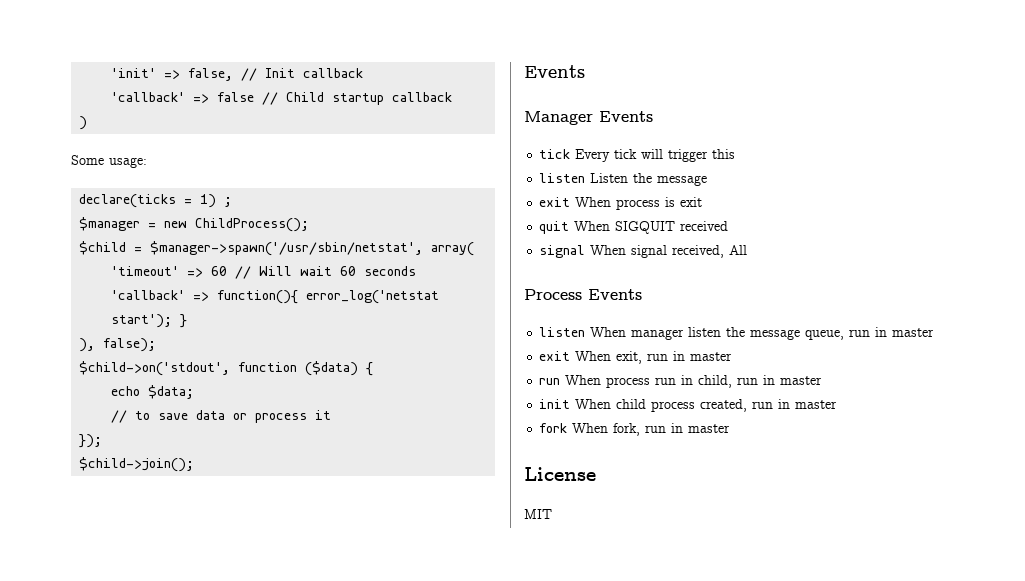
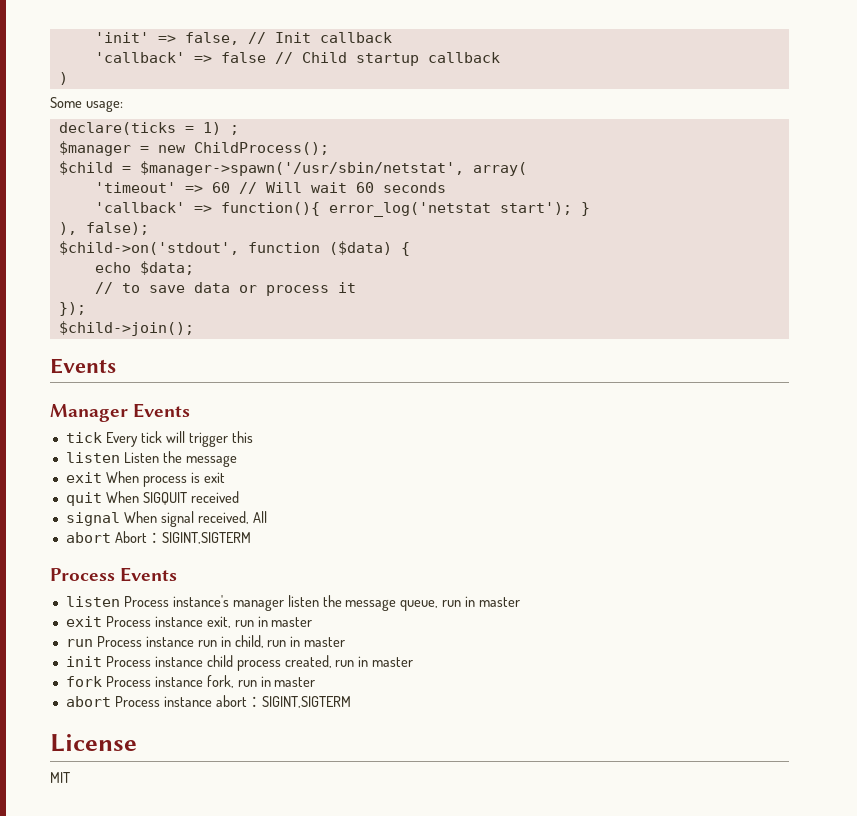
+ abort Abort：SIGINT,SIGTERM
- listen When manager listen the message queue, run in master
+ listen Process instance's manager listen the message queue, run in master
- exit When exit, run in master
+ exit Process instance exit, run in master
- run When process run in child, run in master
+ run Process instance run in child, run in master
- init When child process created, run in master
+ init Process instance child process created, run in master
- fork When fork, run in master
+ fork Process instance fork, run in master
+ abort Process instance abort：SIGINT,SIGTERM

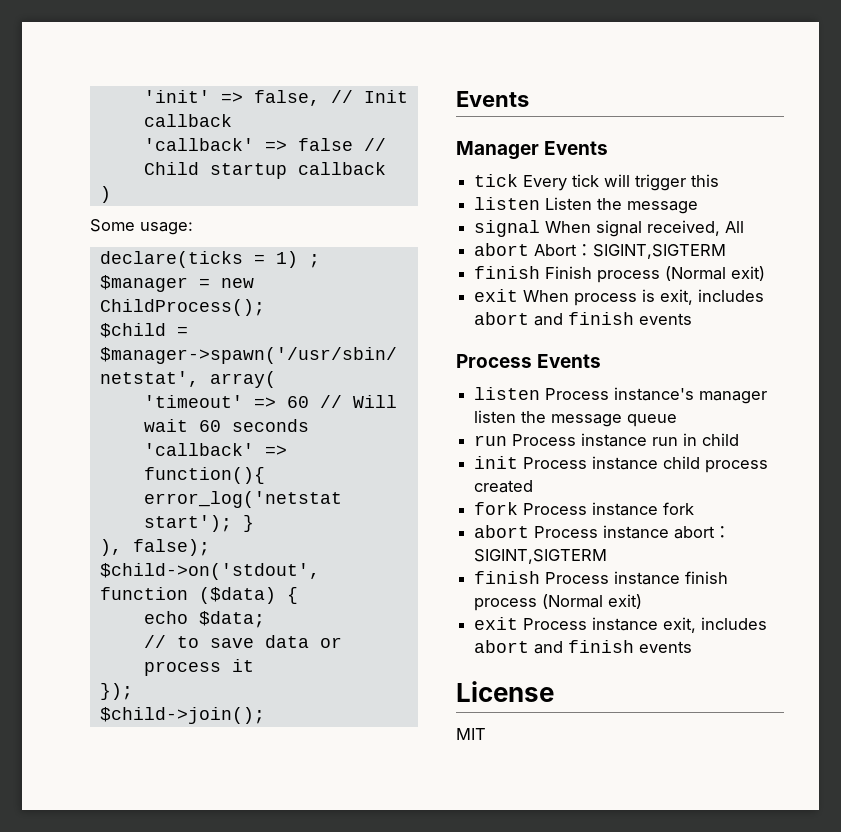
- exit When process is exit
- quit When SIGQUIT received
+ finish Finish process (Normal exit)
+ exit When process is exit, includes abort and finish events
- listen Process instance's manager listen the message queue, run in master
- exit Process instance exit, run in master
+ listen Process instance's manager listen the message queue
- run Process instance run in child, run in master
+ run Process instance run in child
- init Process instance child process created, run in master
+ init Process instance child process created
- fork Process instance fork, run in master
+ fork Process instance fork
+ finish Process instance finish process (Normal exit)
+ exit Process instance exit, includes abort and finish events

